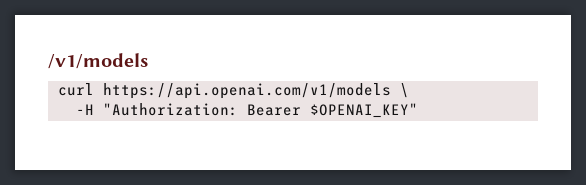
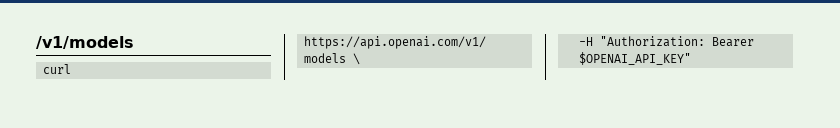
- -H "Authorization: Bearer $OPENAI_KEY"
+ -H "Authorization: Bearer $OPENAI_API_KEY"

